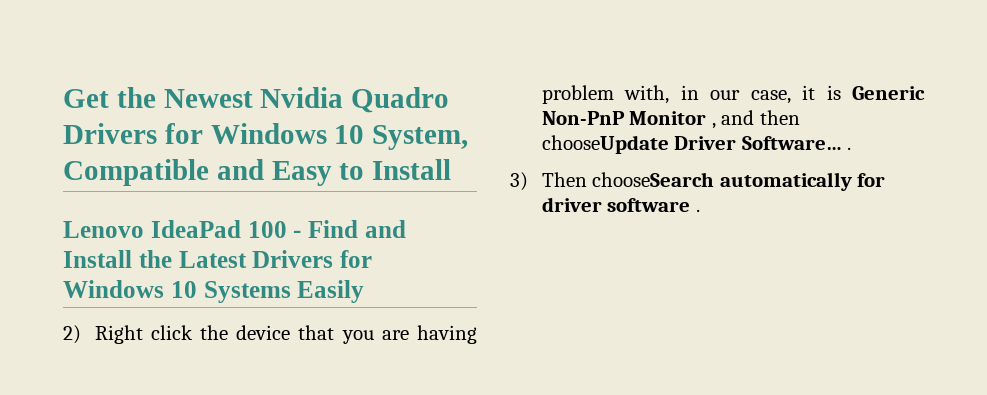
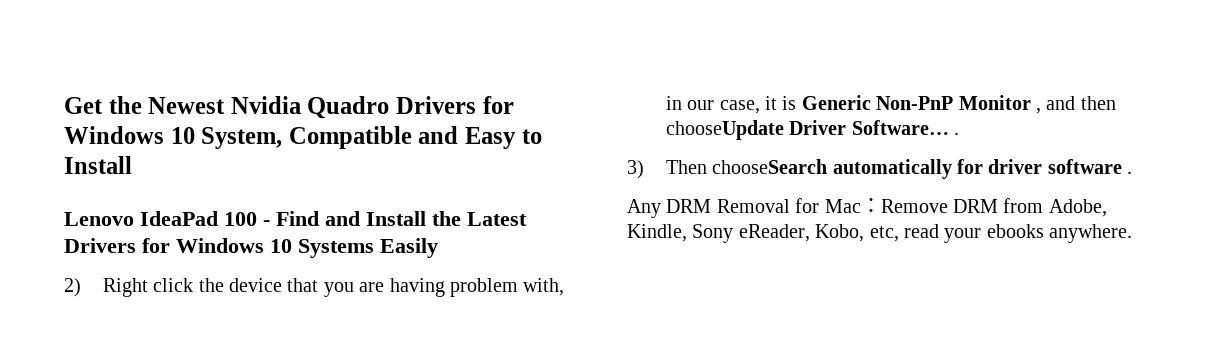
+ Any DRM Removal for Mac：Remove DRM from Adobe, Kindle, Sony eReader, Kobo, etc, read your ebooks anywhere.

